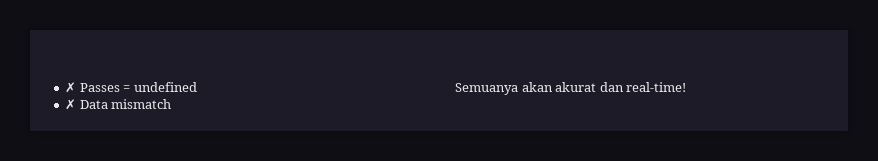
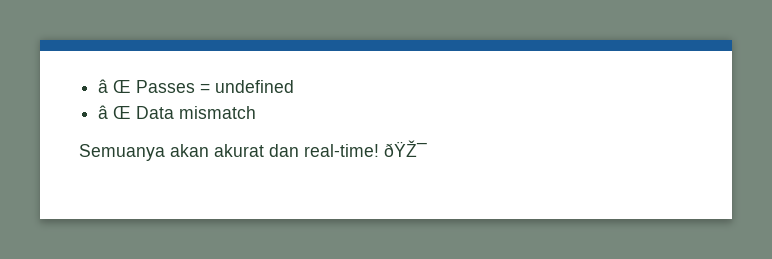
- ✗ Passes = undefined
+ â Œ Passes = undefined
- ✗ Data mismatch
+ â Œ Data mismatch
- Semuanya akan akurat dan real-time!
+ Semuanya akan akurat dan real-time! ðŸŽ¯

